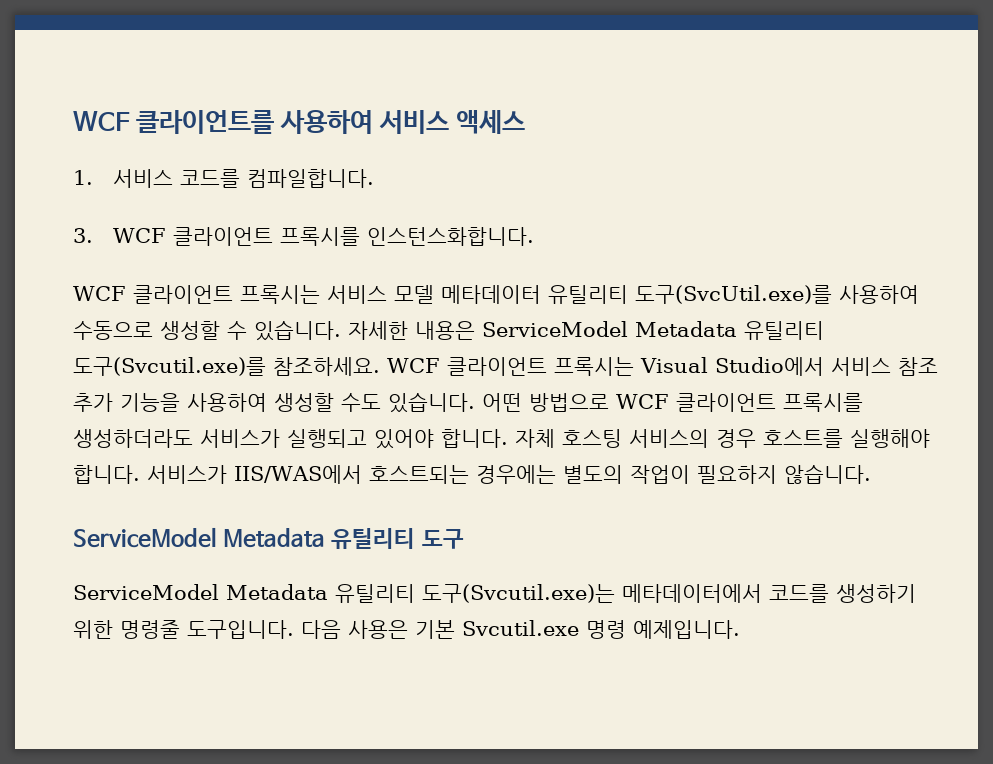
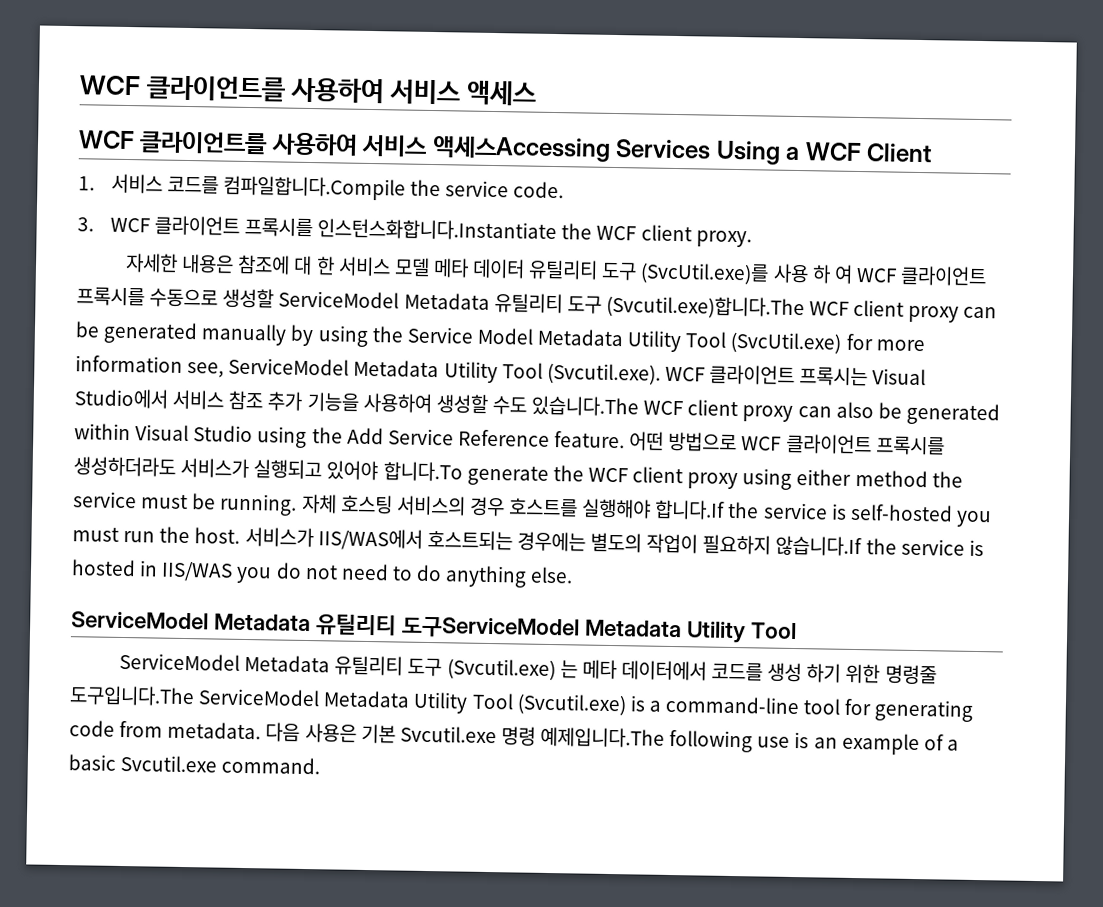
+ WCF 클라이언트를 사용하여 서비스 액세스Accessing Services Using a WCF Client
- 1. 서비스 코드를 컴파일합니다.
+ 1. 서비스 코드를 컴파일합니다.Compile the service code.
- 3. WCF 클라이언트 프록시를 인스턴스화합니다.
- WCF 클라이언트 프록시는 서비스 모델 메타데이터 유틸리티 도구(SvcUtil.exe)를 사용하여 수동으로 생성할 수 있습니다. 자세한 내용은 ServiceModel Metadata 유틸리티 도구(Svcutil.exe)를 참조하세요. WCF 클라이언트 프록시는 Visual Studio에서 서비스 참조 추가 기능을 사용하여 생성할 수도 있습니다.
+ 3. WCF 클라이언트 프록시를 인스턴스화합니다.Instantiate the WCF client proxy.
+ 자세한 내용은 참조에 대 한 서비스 모델 메타 데이터 유틸리티 도구 (SvcUtil.exe)를 사용 하 여 WCF 클라이언트 프록시를 수동으로 생성할 ServiceModel Metadata 유틸리티 도구 (Svcutil.exe)합니다.The WCF client proxy can be generated manually by using the Service Model Metadata Utility Tool (SvcUtil.exe) for more information see, ServiceModel Metadata Utility Tool (Svcutil.exe). WCF 클라이언트 프록시는 Visual Studio에서 서비스 참조 추가 기능을 사용하여 생성할 수도 있습니다.The WCF client proxy can also be generated within Visual Studio using the Add Service Reference feature.
- 어떤 방법으로 WCF 클라이언트 프록시를 생성하더라도 서비스가 실행되고 있어야 합니다.
+ 어떤 방법으로 WCF 클라이언트 프록시를 생성하더라도 서비스가 실행되고 있어야 합니다.To generate the WCF client proxy using either method the service must be running.
- 자체 호스팅 서비스의 경우 호스트를 실행해야 합니다.
+ 자체 호스팅 서비스의 경우 호스트를 실행해야 합니다.If the service is self-hosted you must run the host.
- 서비스가 IIS/WAS에서 호스트되는 경우에는 별도의 작업이 필요하지 않습니다.
- ServiceModel Metadata 유틸리티 도구
- ServiceModel Metadata 유틸리티 도구(Svcutil.exe)는 메타데이터에서 코드를 생성하기 위한 명령줄 도구입니다.
+ 서비스가 IIS/WAS에서 호스트되는 경우에는 별도의 작업이 필요하지 않습니다.If the service is hosted in IIS/WAS you do not need to do anything else.
+ ServiceModel Metadata 유틸리티 도구ServiceModel Metadata Utility Tool
+ ServiceModel Metadata 유틸리티 도구 (Svcutil.exe) 는 메타 데이터에서 코드를 생성 하기 위한 명령줄 도구입니다.The ServiceModel Metadata Utility Tool (Svcutil.exe) is a command-line tool for generating code from metadata.
- 다음 사용은 기본 Svcutil.exe 명령 예제입니다.
+ 다음 사용은 기본 Svcutil.exe 명령 예제입니다.The following use is an example of a basic Svcutil.exe command.

